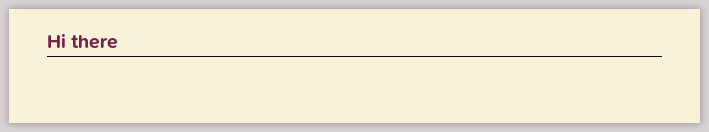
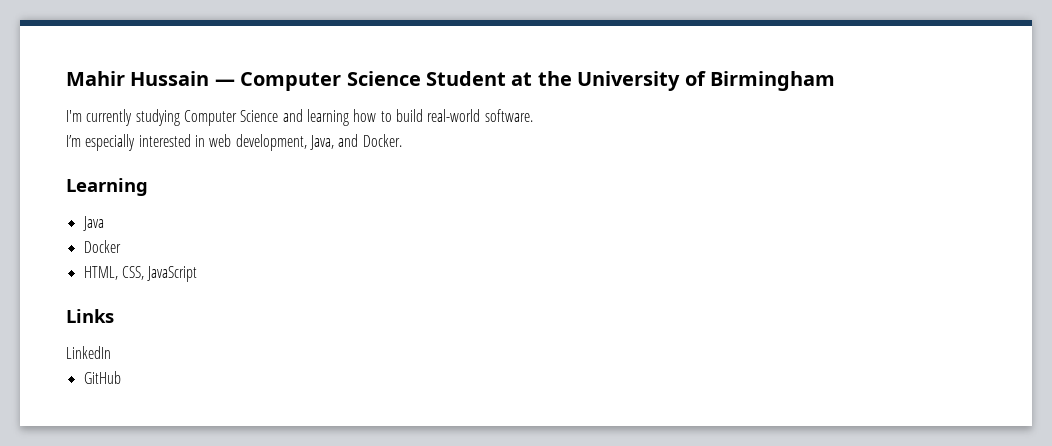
- Hi there
+ Mahir Hussain — Computer Science Student at the University of Birmingham
+ I'm currently studying Computer Science and learning how to build real-world software.
+ I’m especially interested in web development, Java, and Docker.
+ Learning
+ Java
+ Docker
+ HTML, CSS, JavaScript
+ Links
+ LinkedIn
+ GitHub

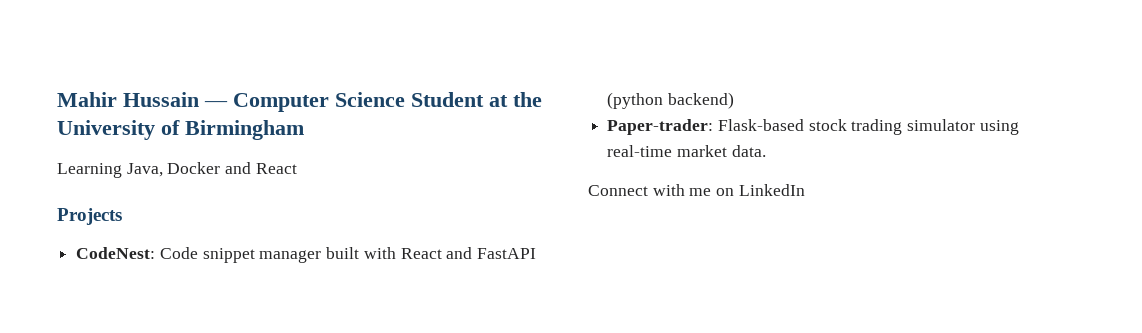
- I'm currently studying Computer Science and learning how to build real-world software.
- I’m especially interested in web development, Java, and Docker.
- Learning
- Java
- Docker
- HTML, CSS, JavaScript
- Links
- LinkedIn
+ Learning Java, Docker and React
+ Projects
+ CodeNest: Code snippet manager built with React and FastAPI (python backend)
+ Paper-trader: Flask-based stock trading simulator using real-time market data.
+ Connect with me on LinkedIn
- GitHub

